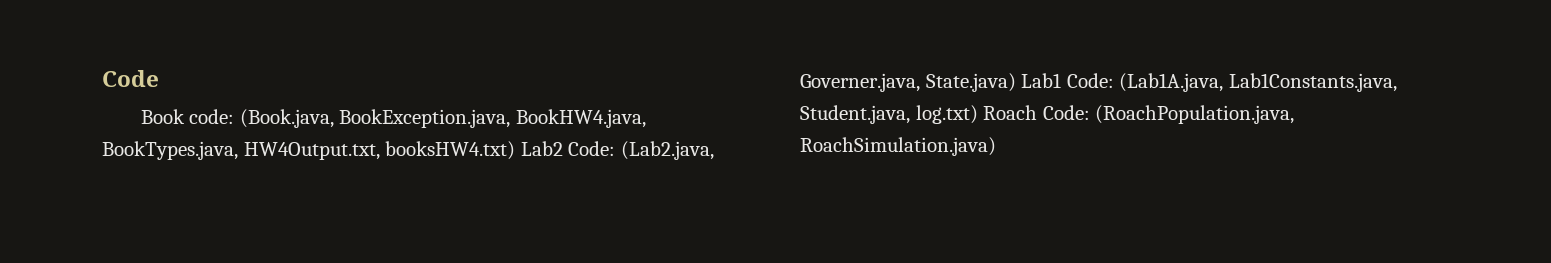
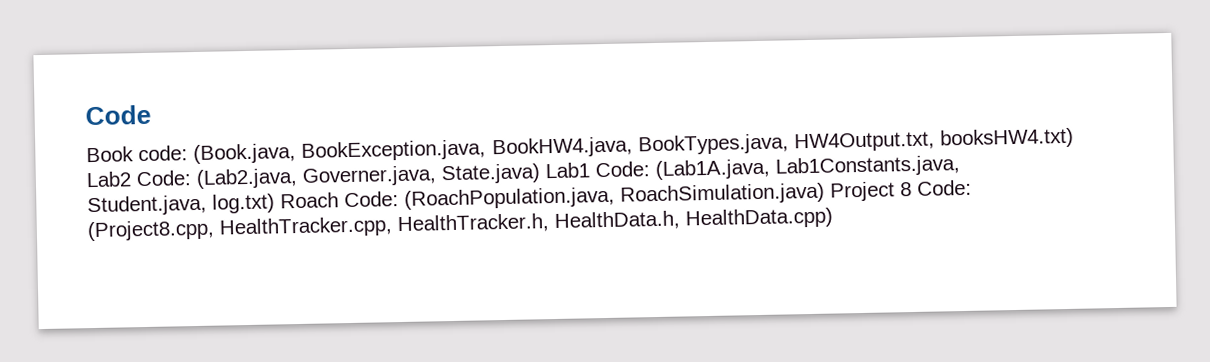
- Book code: (Book.java, BookException.java, BookHW4.java, BookTypes.java, HW4Output.txt, booksHW4.txt) Lab2 Code: (Lab2.java, Governer.java, State.java) Lab1 Code: (Lab1A.java, Lab1Constants.java, Student.java, log.txt) Roach Code: (RoachPopulation.java, RoachSimulation.java)
+ Book code: (Book.java, BookException.java, BookHW4.java, BookTypes.java, HW4Output.txt, booksHW4.txt) Lab2 Code: (Lab2.java, Governer.java, State.java) Lab1 Code: (Lab1A.java, Lab1Constants.java, Student.java, log.txt) Roach Code: (RoachPopulation.java, RoachSimulation.java) Project 8 Code: (Project8.cpp, HealthTracker.cpp, HealthTracker.h, HealthData.h, HealthData.cpp)

